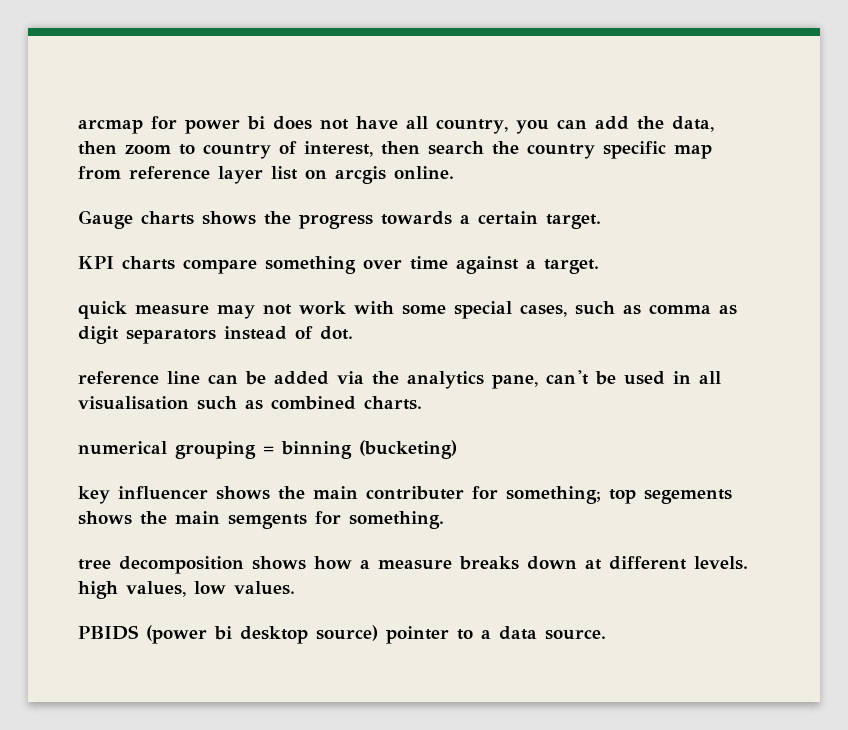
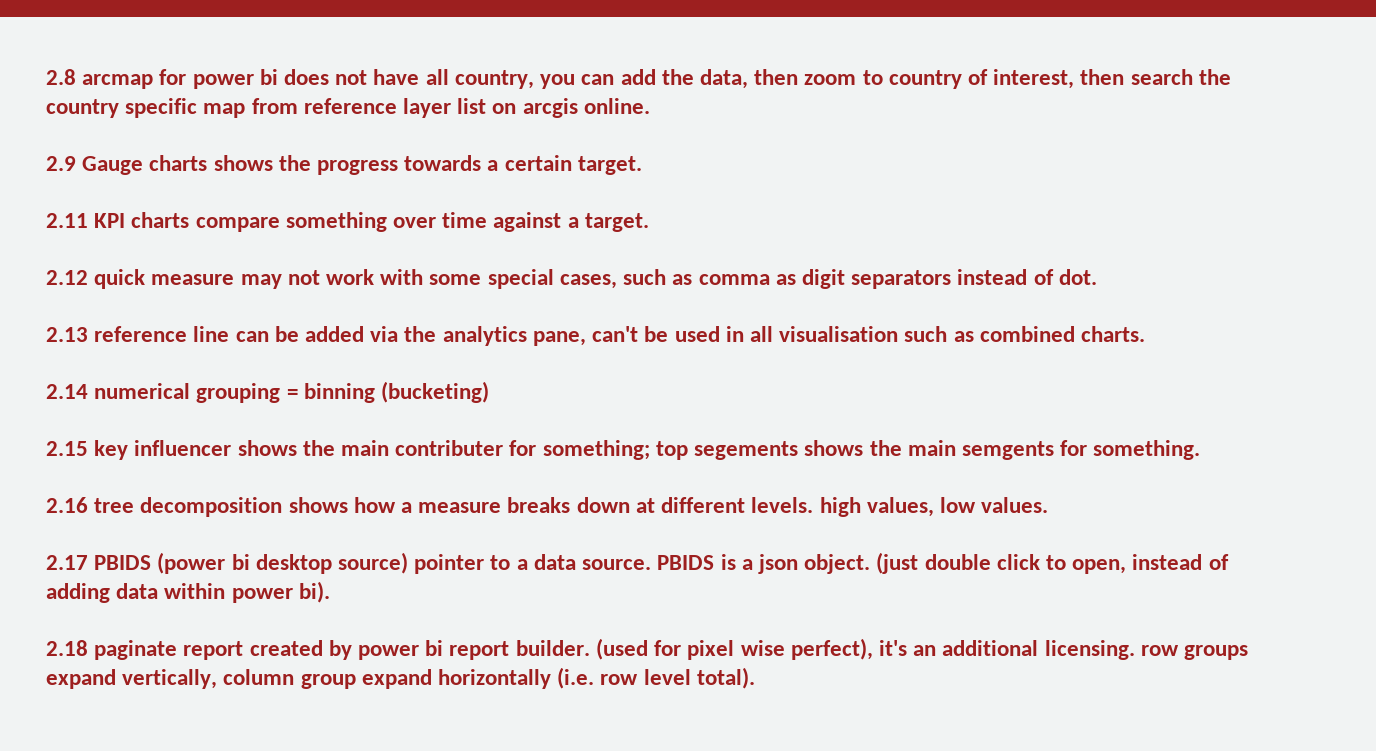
- arcmap for power bi does not have all country, you can add the data, then zoom to country of interest, then search the country specific map from reference layer list on arcgis online.
+ 2.8 arcmap for power bi does not have all country, you can add the data, then zoom to country of interest, then search the country specific map from reference layer list on arcgis online.
- Gauge charts shows the progress towards a certain target.
+ 2.9 Gauge charts shows the progress towards a certain target.
- KPI charts compare something over time against a target.
+ 2.11 KPI charts compare something over time against a target.
- quick measure may not work with some special cases, such as comma as digit separators instead of dot.
+ 2.12 quick measure may not work with some special cases, such as comma as digit separators instead of dot.
- reference line can be added via the analytics pane, can't be used in all visualisation such as combined charts.
+ 2.13 reference line can be added via the analytics pane, can't be used in all visualisation such as combined charts.
- numerical grouping = binning (bucketing)
+ 2.14 numerical grouping = binning (bucketing)
- key influencer shows the main contributer for something; top segements shows the main semgents for something.
+ 2.15 key influencer shows the main contributer for something; top segements shows the main semgents for something.
- tree decomposition shows how a measure breaks down at different levels. high values, low values.
+ 2.16 tree decomposition shows how a measure breaks down at different levels. high values, low values.
- PBIDS (power bi desktop source) pointer to a data source.
+ 2.17 PBIDS (power bi desktop source) pointer to a data source.
+ PBIDS is a json object. (just double click to open, instead of adding data within power bi).
+ 2.18 paginate report created by power bi report builder. (used for pixel wise perfect), it's an additional licensing. row groups expand vertically, column group expand horizontally (i.e. row level total).

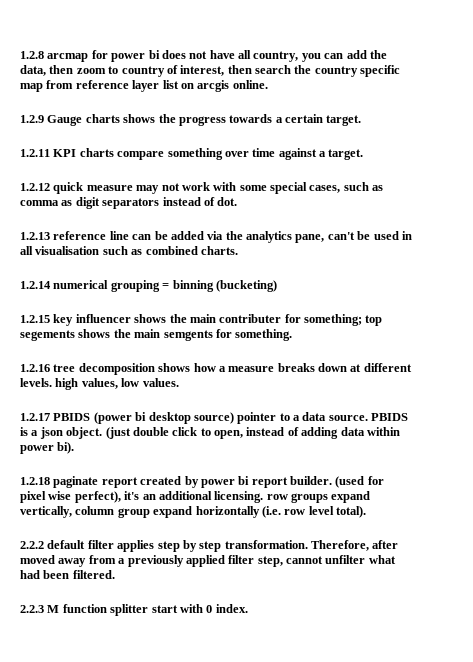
- 2.8 arcmap for power bi does not have all country, you can add the data, then zoom to country of interest, then search the country specific map from reference layer list on arcgis online.
+ 1.2.8 arcmap for power bi does not have all country, you can add the data, then zoom to country of interest, then search the country specific map from reference layer list on arcgis online.
- 2.9 Gauge charts shows the progress towards a certain target.
+ 1.2.9 Gauge charts shows the progress towards a certain target.
- 2.11 KPI charts compare something over time against a target.
+ 1.2.11 KPI charts compare something over time against a target.
- 2.12 quick measure may not work with some special cases, such as comma as digit separators instead of dot.
+ 1.2.12 quick measure may not work with some special cases, such as comma as digit separators instead of dot.
- 2.13 reference line can be added via the analytics pane, can't be used in all visualisation such as combined charts.
+ 1.2.13 reference line can be added via the analytics pane, can't be used in all visualisation such as combined charts.
- 2.14 numerical grouping = binning (bucketing)
+ 1.2.14 numerical grouping = binning (bucketing)
- 2.15 key influencer shows the main contributer for something; top segements shows the main semgents for something.
+ 1.2.15 key influencer shows the main contributer for something; top segements shows the main semgents for something.
- 2.16 tree decomposition shows how a measure breaks down at different levels. high values, low values.
+ 1.2.16 tree decomposition shows how a measure breaks down at different levels. high values, low values.
- 2.17 PBIDS (power bi desktop source) pointer to a data source.
+ 1.2.17 PBIDS (power bi desktop source) pointer to a data source.
- 2.18 paginate report created by power bi report builder.
+ 1.2.18 paginate report created by power bi report builder.
+ 2.2.2 default filter applies step by step transformation. Therefore, after moved away from a previously applied filter step, cannot unfilter what had been filtered.
+ 2.2.3 M function splitter start with 0 index.

